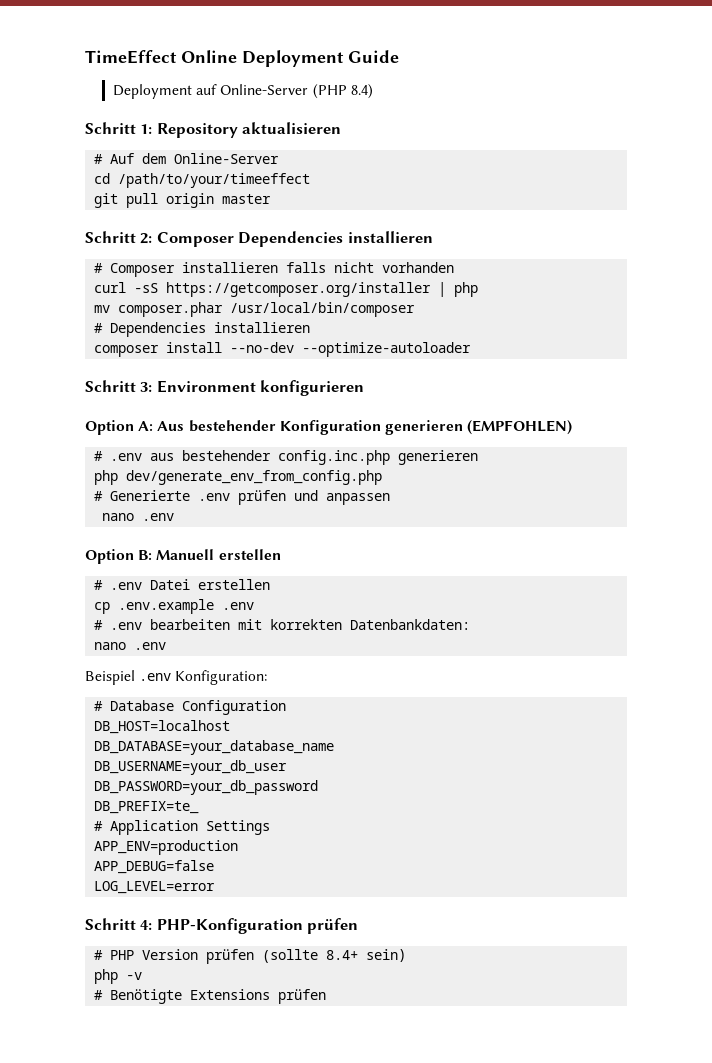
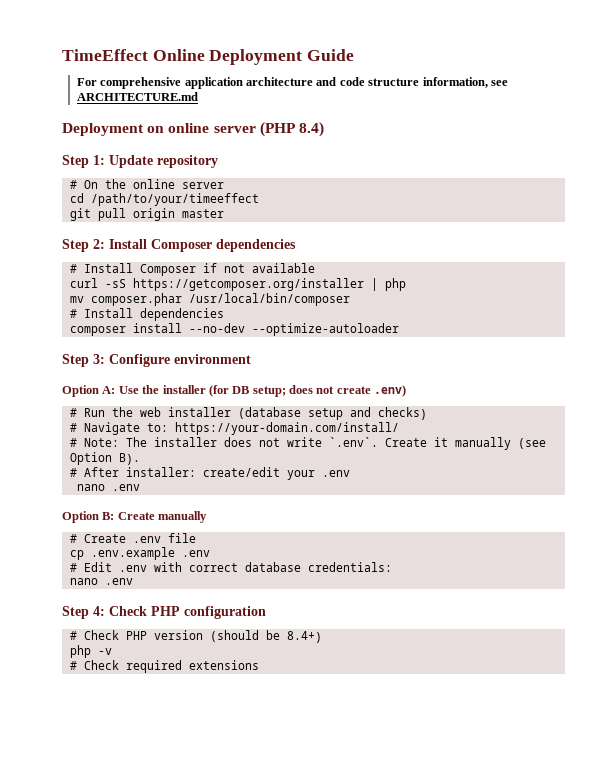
- Deployment auf Online-Server (PHP 8.4)
- Schritt 1: Repository aktualisieren
- # Auf dem Online-Server
+ For comprehensive application architecture and code structure information, see ARCHITECTURE.md
+ Deployment on online server (PHP 8.4)
+ Step 1: Update repository
+ # On the online server
- Schritt 2: Composer Dependencies installieren
- # Composer installieren falls nicht vorhanden
+ Step 2: Install Composer dependencies
+ # Install Composer if not available
- # Dependencies installieren
+ # Install dependencies
- Schritt 3: Environment konfigurieren
- Option A: Aus bestehender Konfiguration generieren (EMPFOHLEN)
- # .env aus bestehender config.inc.php generieren
- php dev/generate_env_from_config.php
- # Generierte .env prüfen und anpassen
+ Step 3: Configure environment
+ Option A: Use the installer (for DB setup; does not create .env)
+ # Run the web installer (database setup and checks)
+ # Navigate to: https://your-domain.com/install/
+ # Note: The installer does not write `.env`. Create it manually (see Option B).
+ # After installer: create/edit your .env
- Option B: Manuell erstellen
- # .env Datei erstellen
+ Option B: Create manually
+ # Create .env file
- # .env bearbeiten mit korrekten Datenbankdaten:
+ # Edit .env with correct database credentials:
  nano .env
- Beispiel .env Konfiguration:
- # Database Configuration
- DB_HOST=localhost
- DB_DATABASE=your_database_name
- DB_USERNAME=your_db_user
- DB_PASSWORD=your_db_password
- DB_PREFIX=te_
- # Application Settings
- APP_ENV=production
- APP_DEBUG=false
- LOG_LEVEL=error
- Schritt 4: PHP-Konfiguration prüfen
- # PHP Version prüfen (sollte 8.4+ sein)
+ Step 4: Check PHP configuration
+ # Check PHP version (should be 8.4+)
- # Benötigte Extensions prüfen
+ # Check required extensions

